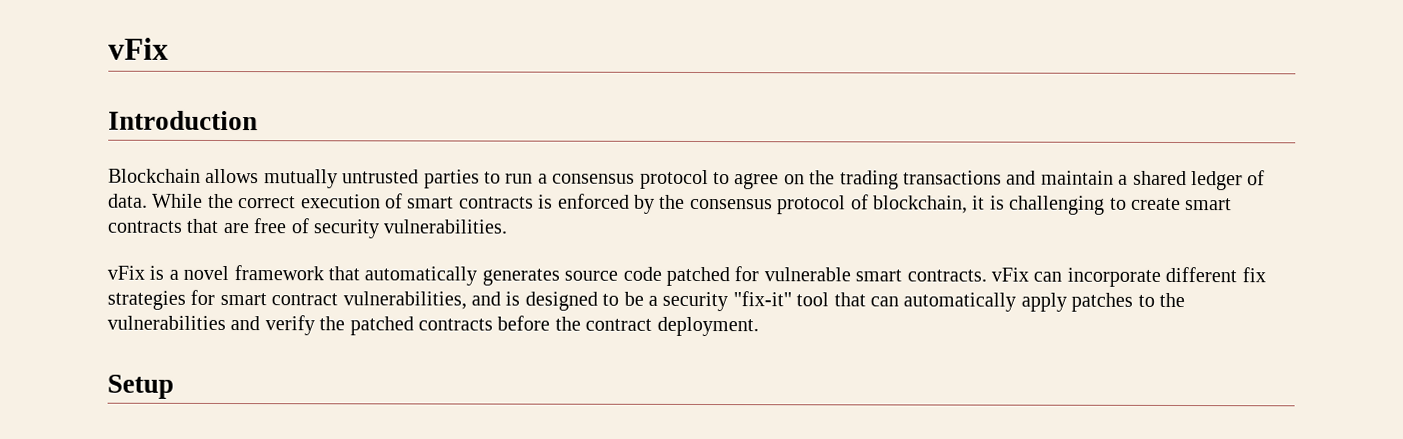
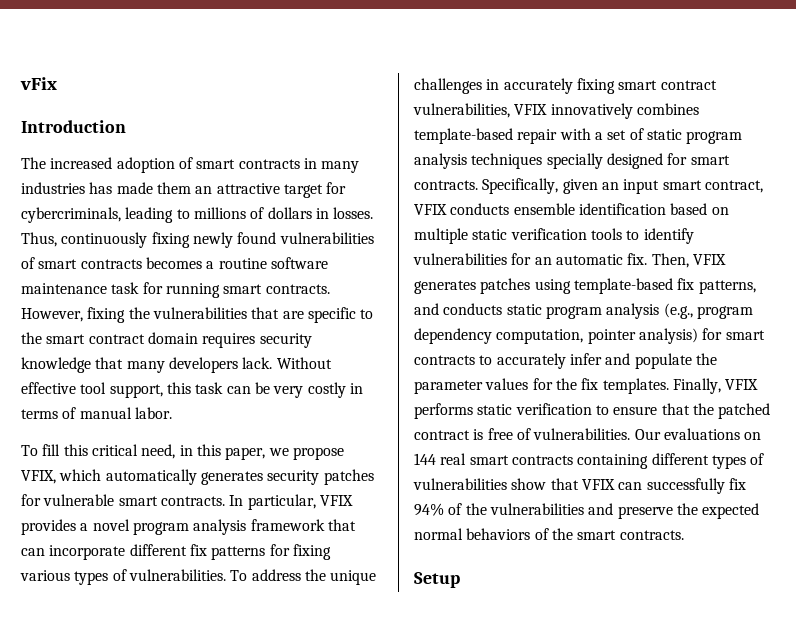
- Blockchain allows mutually untrusted parties to run a consensus protocol to agree on the trading transactions and maintain a shared ledger of data. While the correct execution of smart contracts is enforced by the consensus protocol of blockchain, it is challenging to create smart contracts that are free of security vulnerabilities.
- vFix is a novel framework that automatically generates source code patched for vulnerable smart contracts. vFix can incorporate different fix strategies for smart contract vulnerabilities, and is designed to be a security "fix-it" tool that can automatically apply patches to the vulnerabilities and verify the patched contracts before the contract deployment.
+ The increased adoption of smart contracts in many industries has made them an attractive target for cybercriminals, leading to millions of dollars in losses. Thus, continuously fixing newly found vulnerabilities of smart contracts becomes a routine software maintenance task for running smart contracts. However, fixing the vulnerabilities that are specific to the smart contract domain requires security knowledge that many developers lack. Without effective tool support, this task can be very costly in terms of manual labor.
+ To fill this critical need, in this paper, we propose VFIX, which automatically generates security patches for vulnerable smart contracts. In particular, VFIX provides a novel program analysis framework that can incorporate different fix patterns for fixing various types of vulnerabilities. To address the unique challenges in accurately fixing smart contract vulnerabilities, VFIX innovatively combines template-based repair with a set of static program analysis techniques specially designed for smart contracts. Specifically, given an input smart contract, VFIX conducts ensemble identification based on multiple static verification tools to identify vulnerabilities for an automatic fix. Then, VFIX generates patches using template-based fix patterns, and conducts static program analysis (e.g., program dependency computation, pointer analysis) for smart contracts to accurately infer and populate the parameter values for the fix templates. Finally, VFIX performs static verification to ensure that the patched contract is free of vulnerabilities. Our evaluations on 144 real smart contracts containing different types of vulnerabilities show that VFIX can successfully fix 94% of the vulnerabilities and preserve the expected normal behaviors of the smart contracts.

